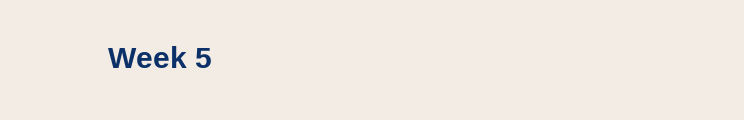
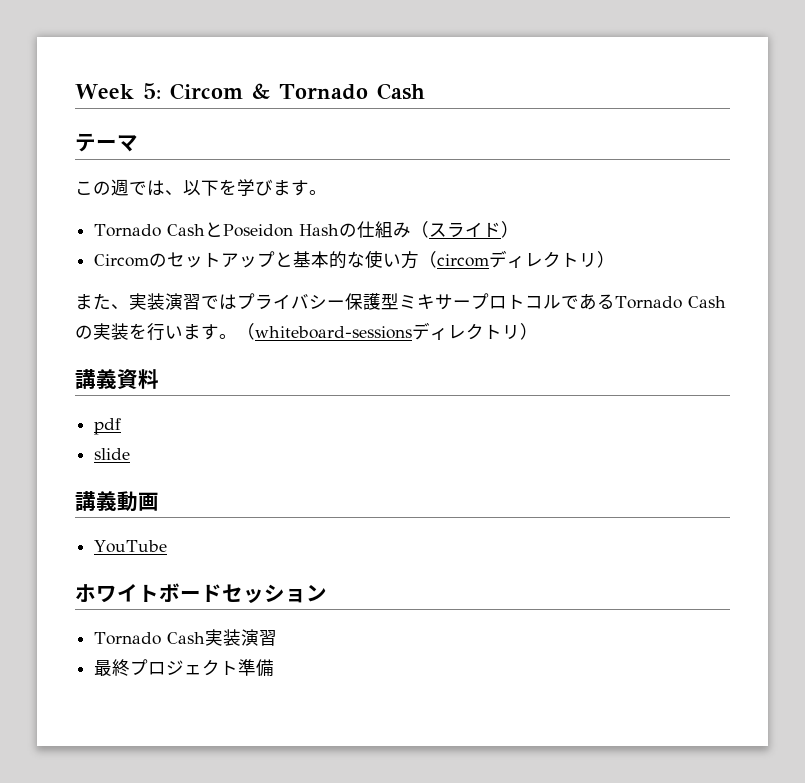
- Week 5
+ Week 5: Circom & Tornado Cash
+ テーマ
+ この週では、以下を学びます。
+ Tornado CashとPoseidon Hashの仕組み（スライド）
+ Circomのセットアップと基本的な使い方（circomディレクトリ）
+ また、実装演習ではプライバシー保護型ミキサープロトコルであるTornado Cashの実装を行います。（whiteboard-sessionsディレクトリ）
+ 講義資料
+ pdf
+ slide
+ 講義動画
+ YouTube
+ ホワイトボードセッション
+ Tornado Cash実装演習
+ 最終プロジェクト準備

